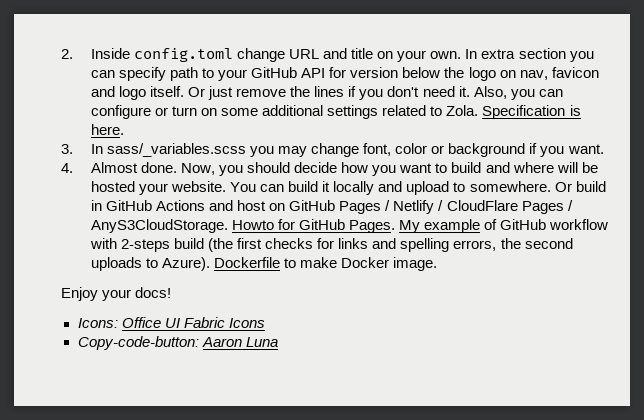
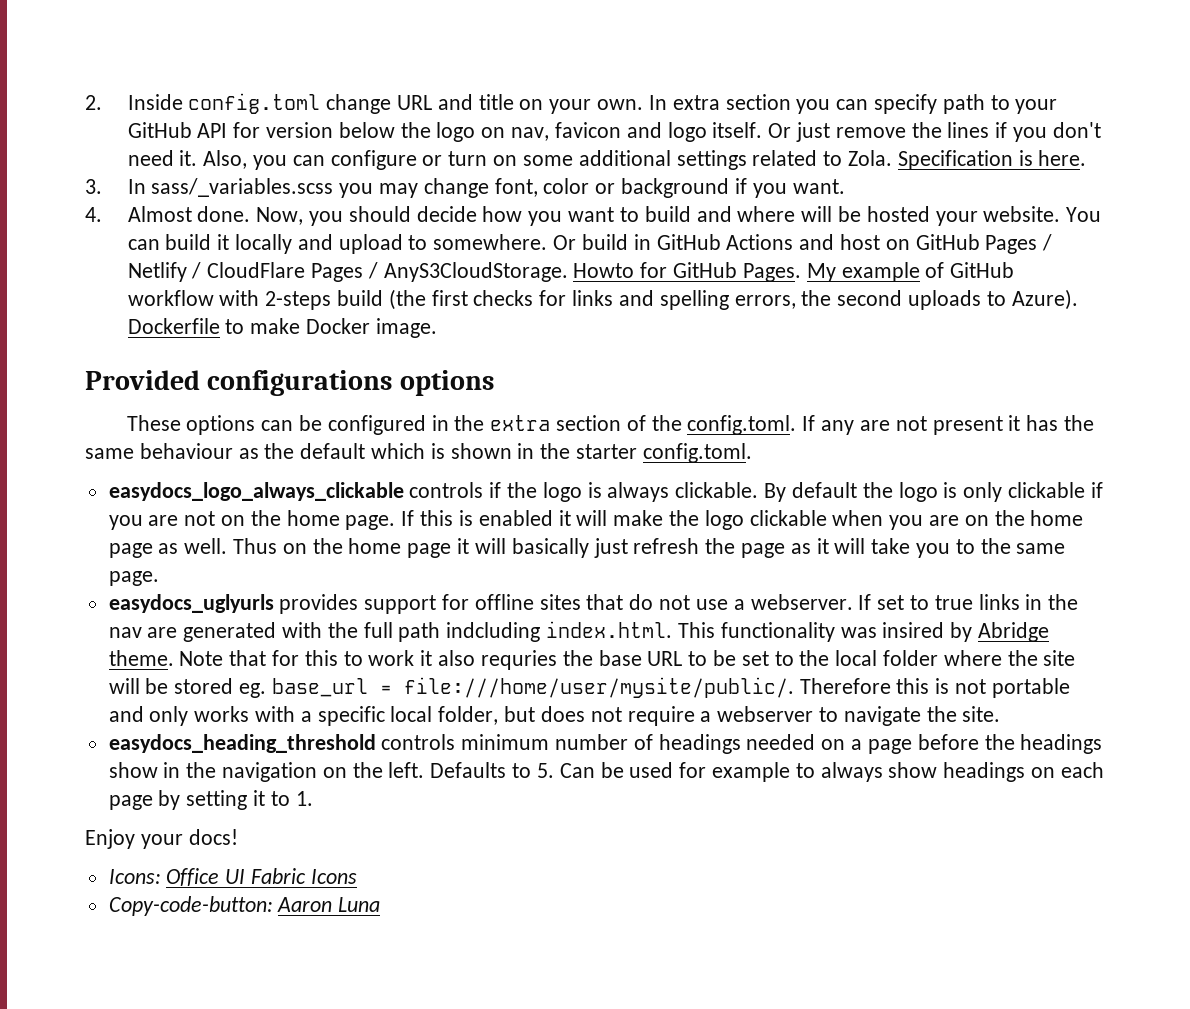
+ Provided configurations options
+ These options can be configured in the extra section of the config.toml. If any are not present it has the same behaviour as the default which is shown in the starter config.toml.
+ easydocs_logo_always_clickable controls if the logo is always clickable. By default the logo is only clickable if you are not on the home page. If this is enabled it will make the logo clickable when you are on the home page as well. Thus on the home page it will basically just refresh the page as it will take you to the same page.
+ easydocs_uglyurls provides support for offline sites that do not use a webserver. If set to true links in the nav are generated with the full path indcluding index.html. This functionality was insired by Abridge theme. Note that for this to work it also requries the base URL to be set to the local folder where the site will be stored eg. base_url = file:///home/user/mysite/public/. Therefore this is not portable and only works with a specific local folder, but does not require a webserver to navigate the site.
+ easydocs_heading_threshold controls minimum number of headings needed on a page before the headings show in the navigation on the left. Defaults to 5. Can be used for example to always show headings on each page by setting it to 1.

